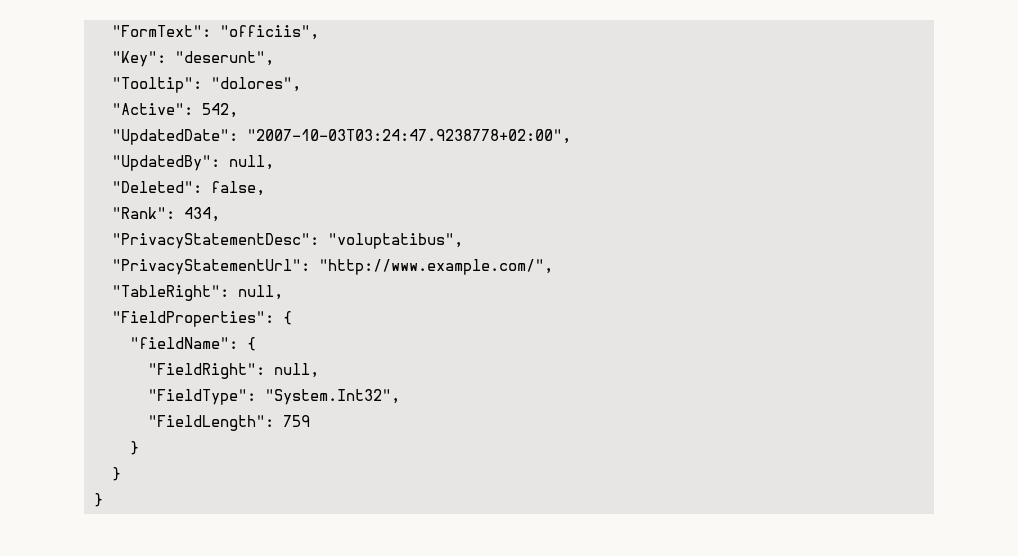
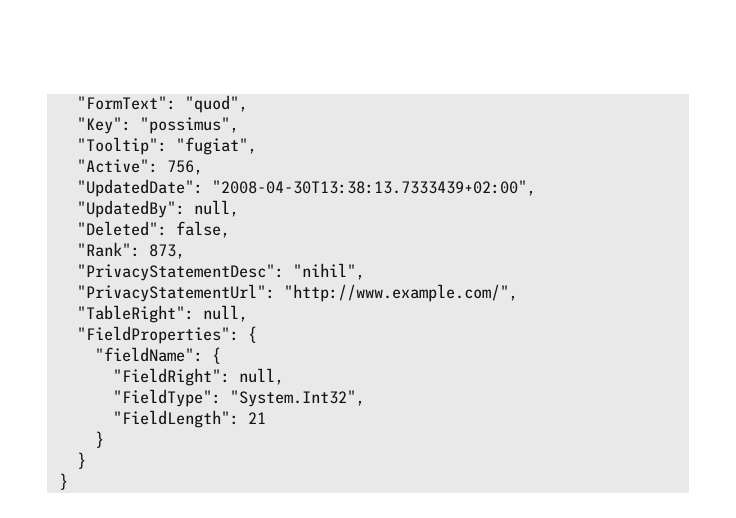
- "FormText": "officiis",
+ "FormText": "quod",
- "Key": "deserunt",
+ "Key": "possimus",
- "Tooltip": "dolores",
+ "Tooltip": "fugiat",
- "Active": 542,
+ "Active": 756,
- "UpdatedDate": "2007-10-03T03:24:47.9238778+02:00",
+ "UpdatedDate": "2008-04-30T13:38:13.7333439+02:00",
- "Rank": 434,
+ "Rank": 873,
- "PrivacyStatementDesc": "voluptatibus",
+ "PrivacyStatementDesc": "nihil",
- "FieldLength": 759
+ "FieldLength": 21

